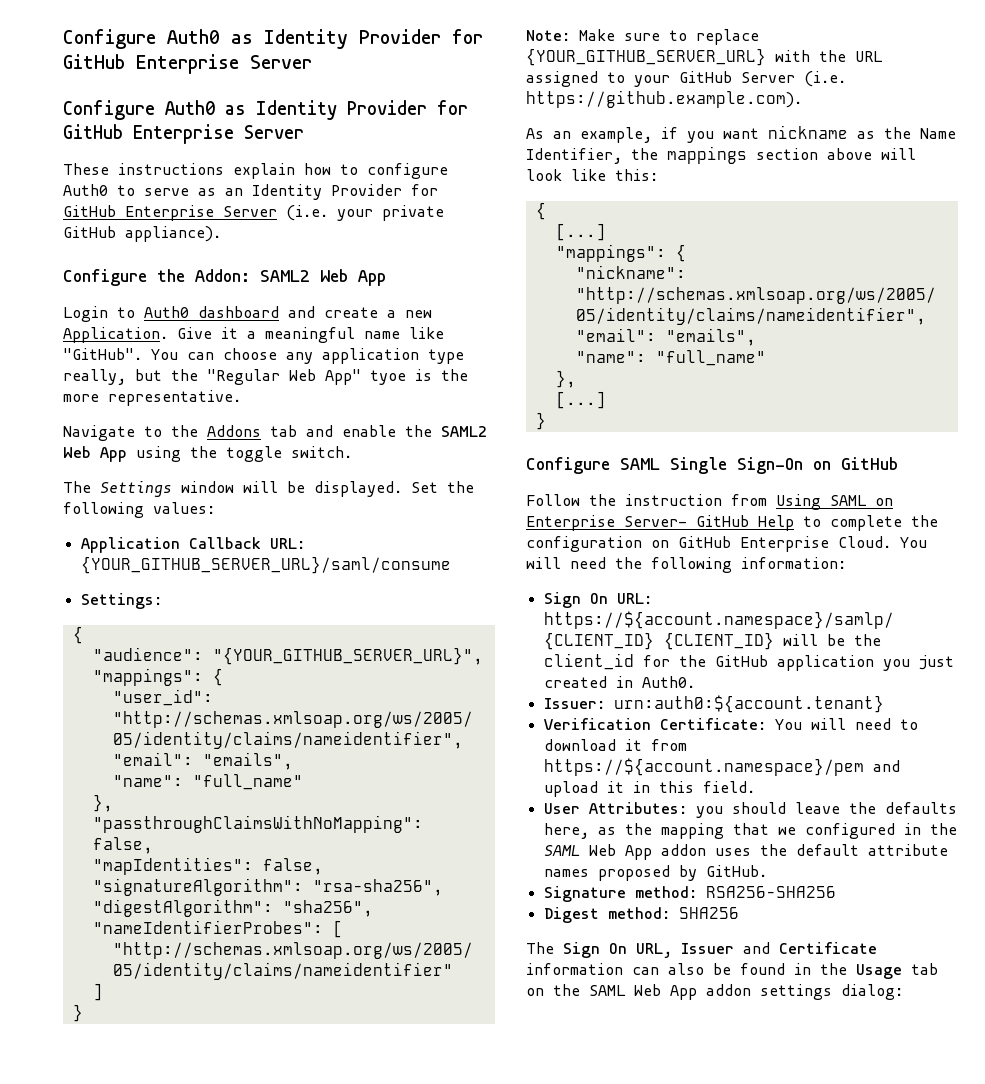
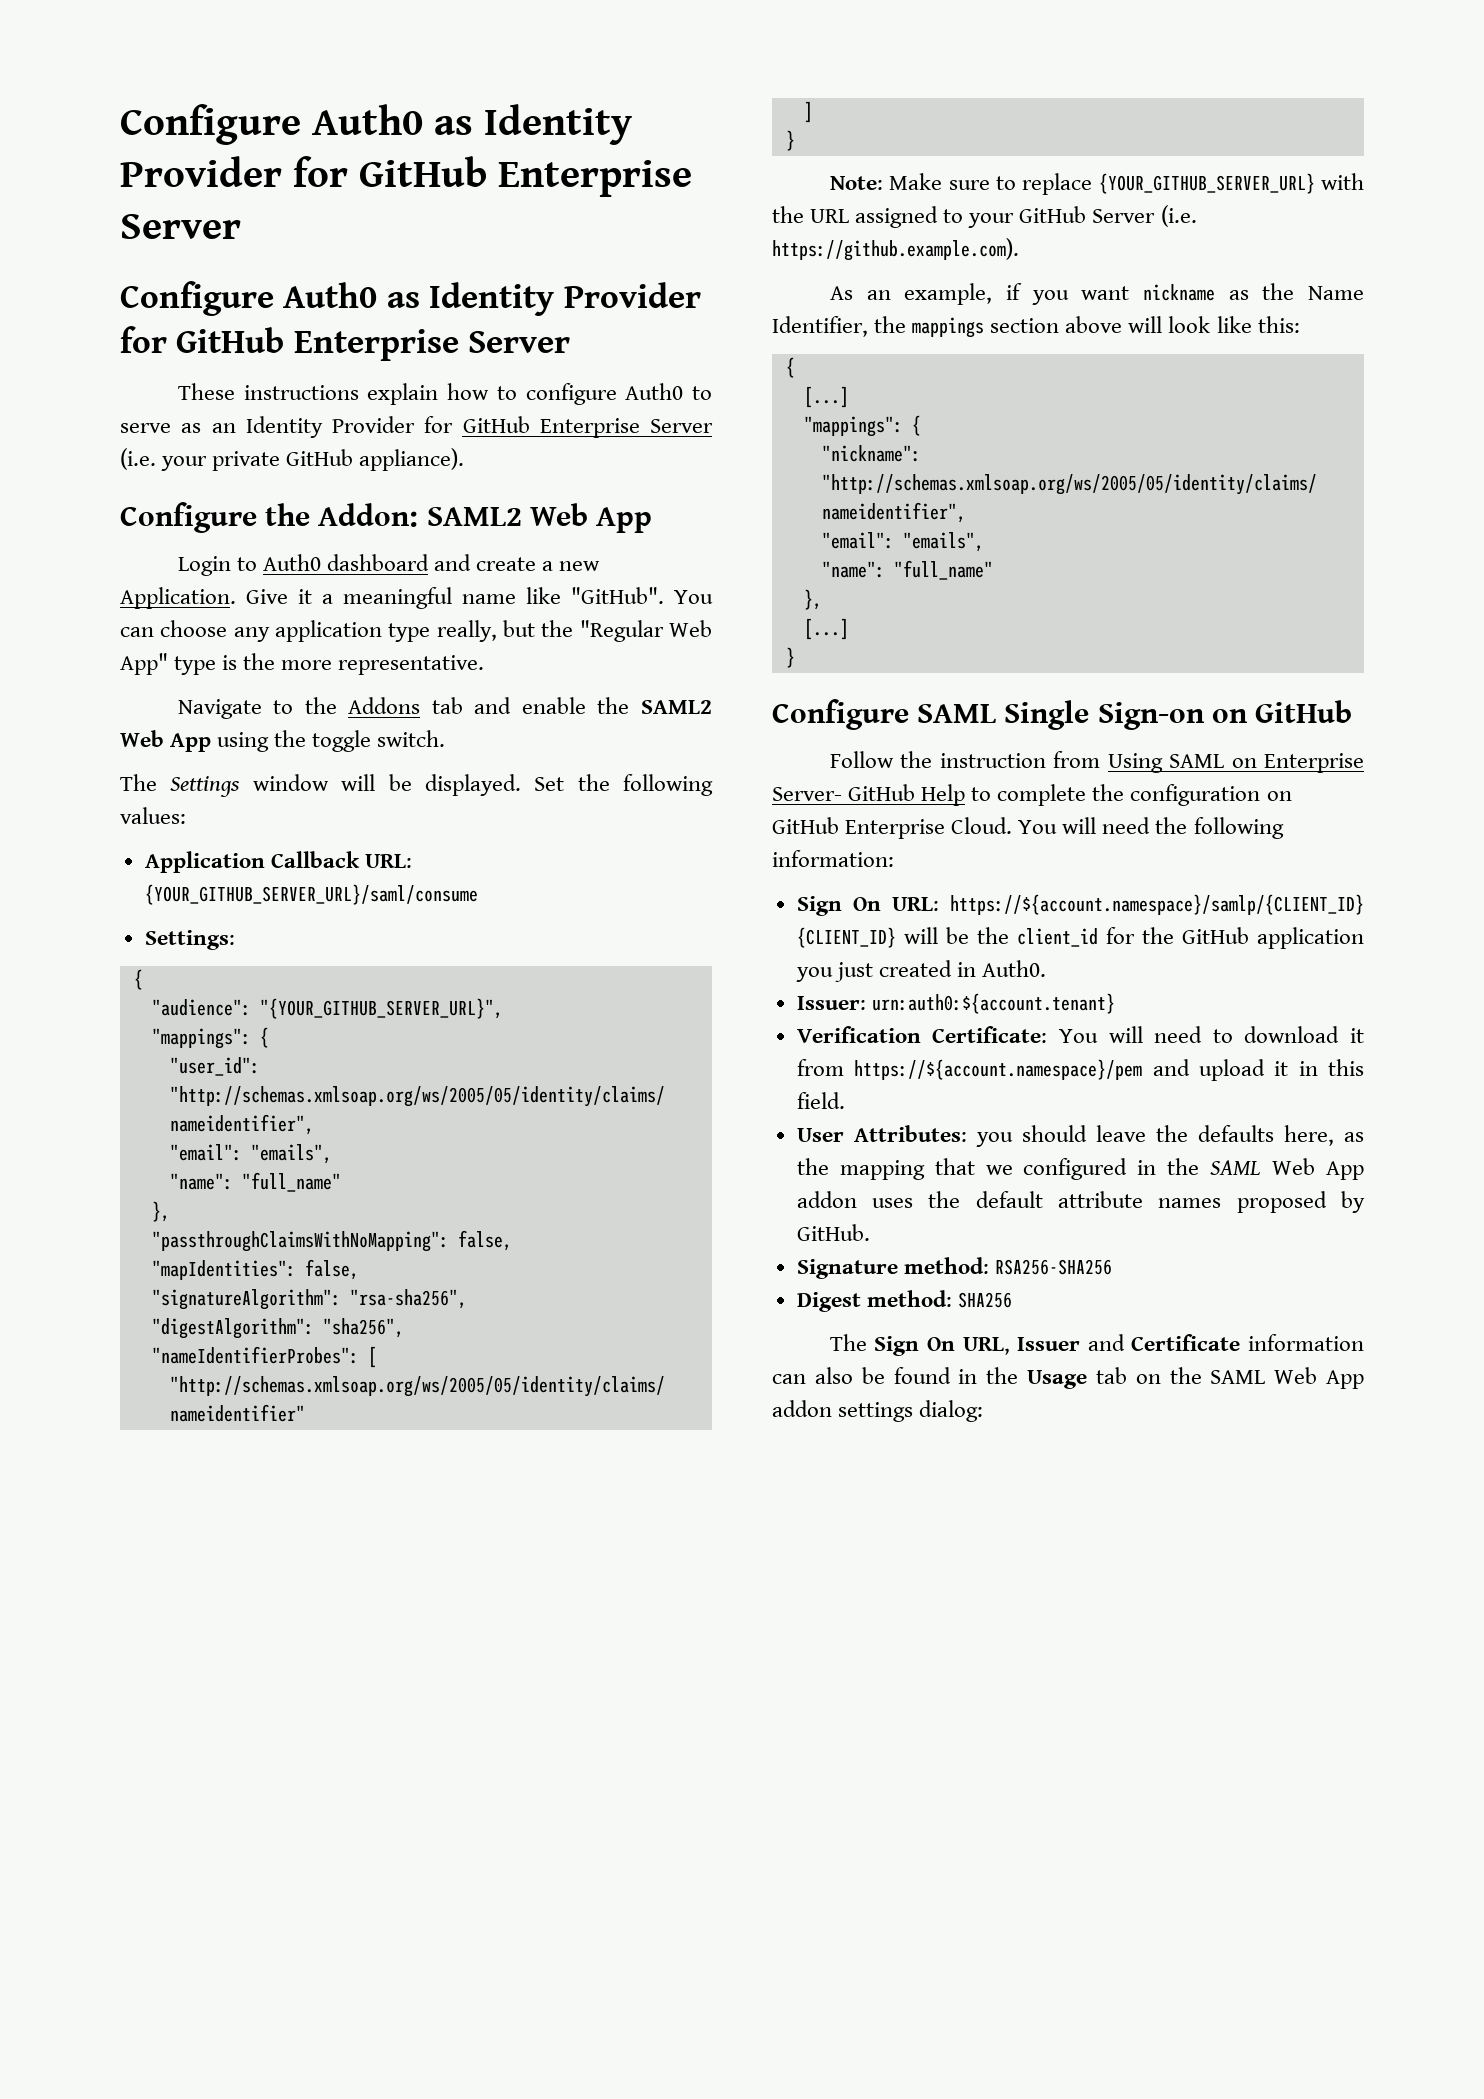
- You can choose any application type really, but the "Regular Web App" tyoe is the more representative.
+ You can choose any application type really, but the "Regular Web App" type is the more representative.
- Configure SAML Single Sign-On on GitHub
+ Configure SAML Single Sign-on on GitHub

